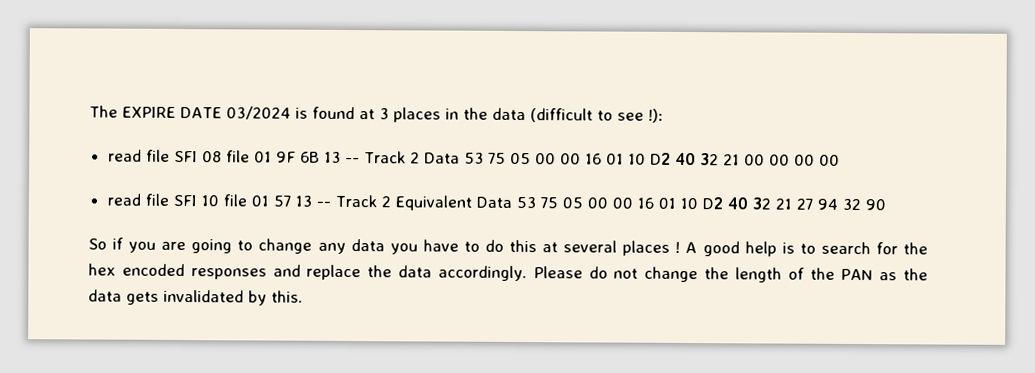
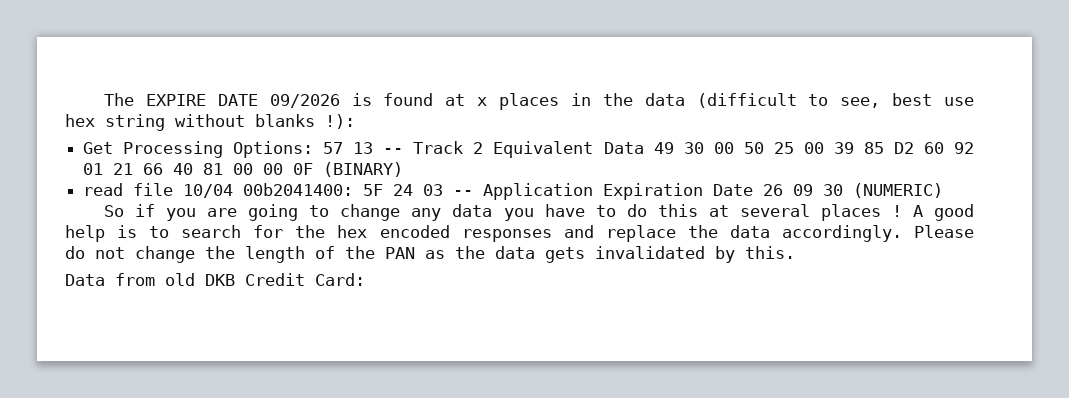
- The EXPIRE DATE 03/2024 is found at 3 places in the data (difficult to see !):
- read file SFI 08 file 01 9F 6B 13 -- Track 2 Data 53 75 05 00 00 16 01 10 D2 40 32 21 00 00 00 00
- read file SFI 10 file 01 57 13 -- Track 2 Equivalent Data 53 75 05 00 00 16 01 10 D2 40 32 21 27 94 32 90
+ The EXPIRE DATE 09/2026 is found at x places in the data (difficult to see, best use hex string without blanks !):
+ Get Processing Options: 57 13 -- Track 2 Equivalent Data 49 30 00 50 25 00 39 85 D2 60 92 01 21 66 40 81 00 00 0F (BINARY)
+ read file 10/04 00b2041400: 5F 24 03 -- Application Expiration Date 26 09 30 (NUMERIC)
+ Data from old DKB Credit Card:

